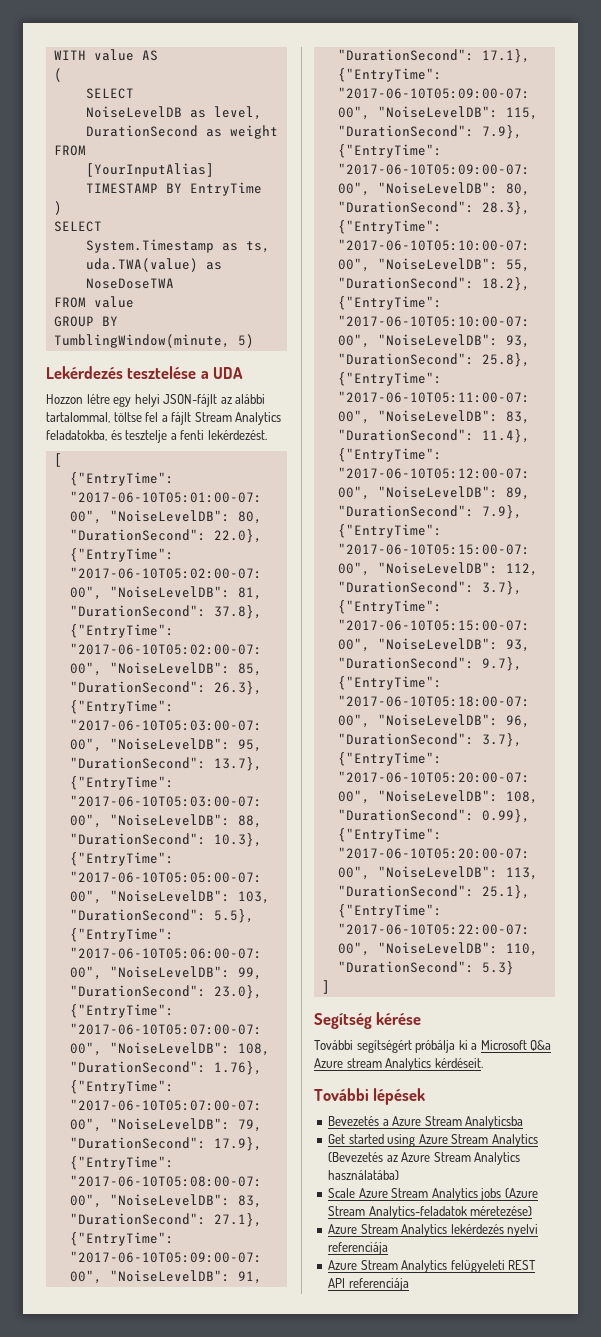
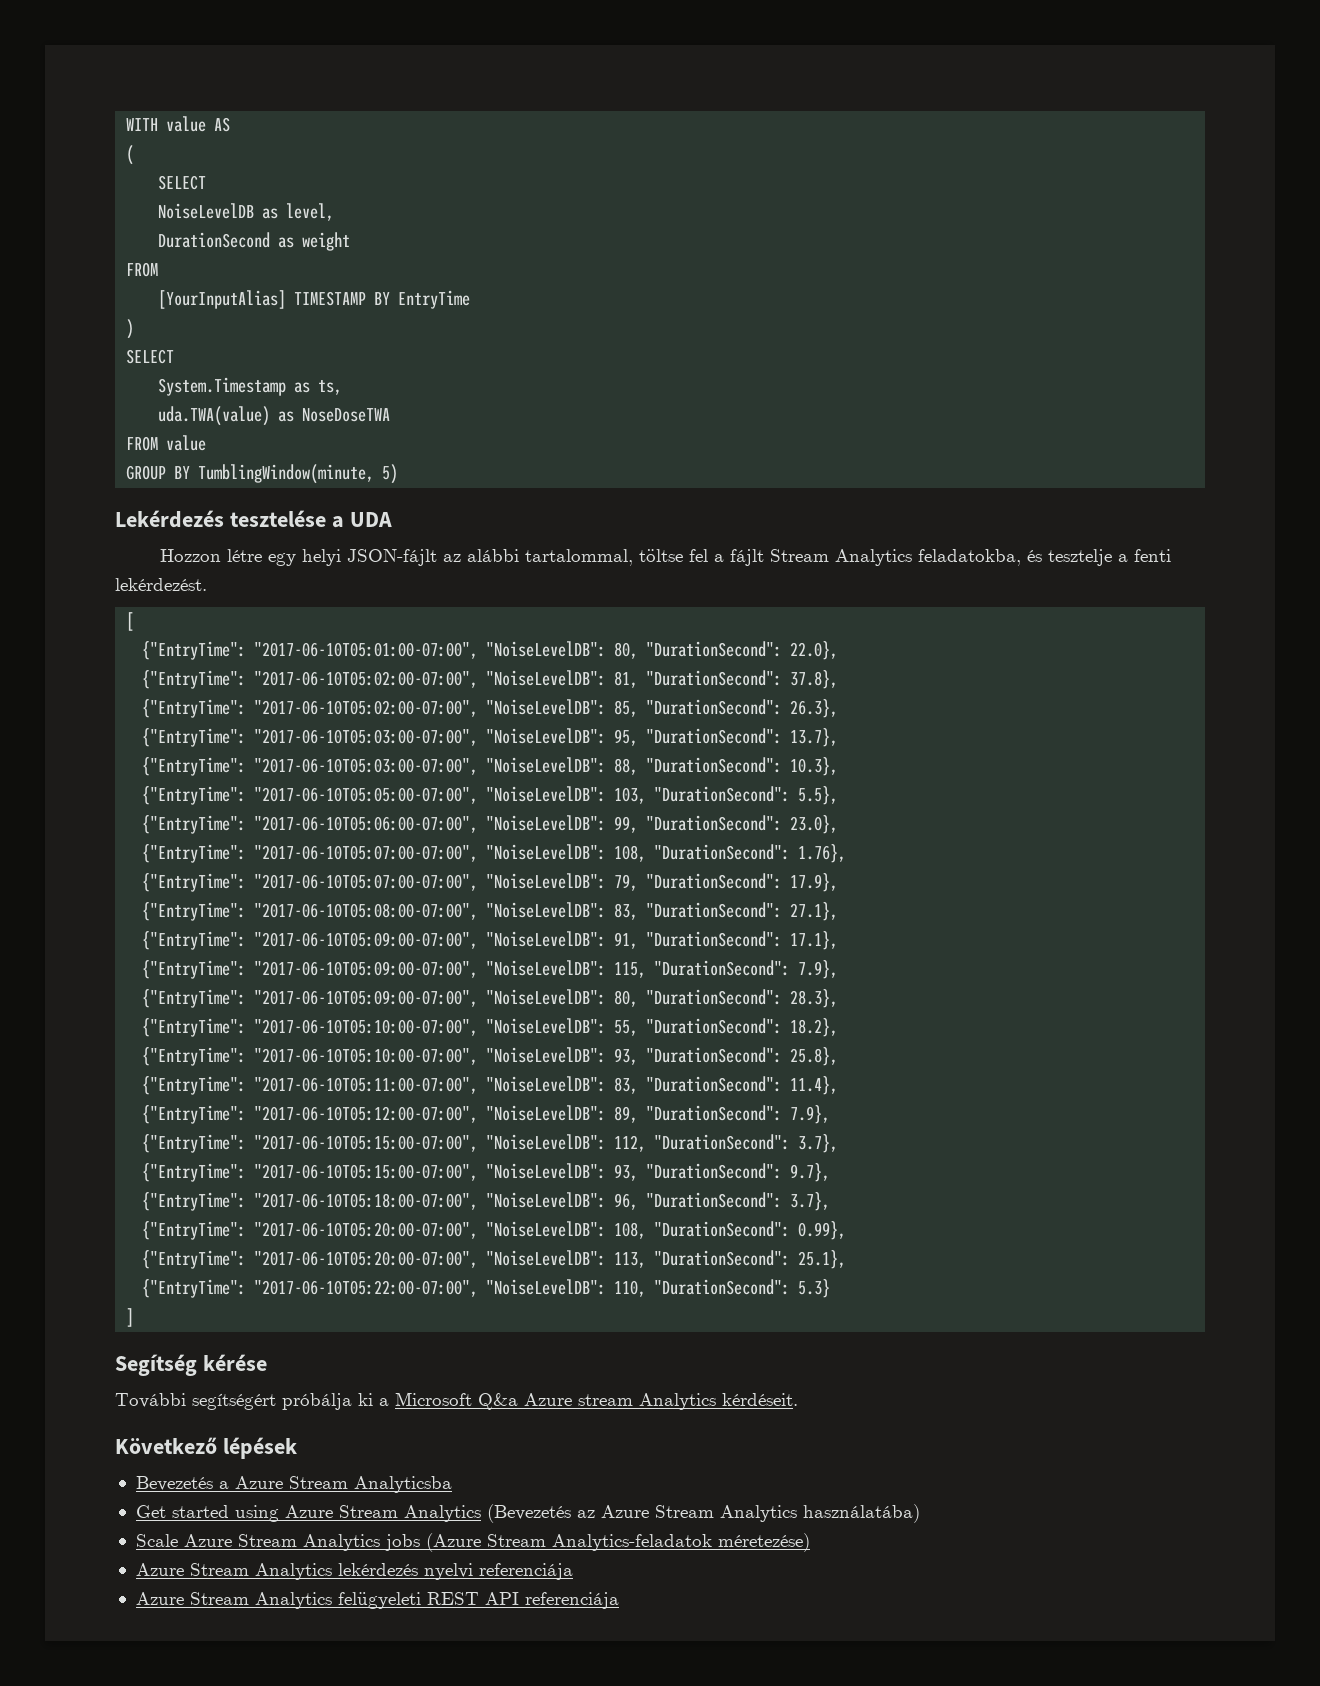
- További lépések
+ Következő lépések

